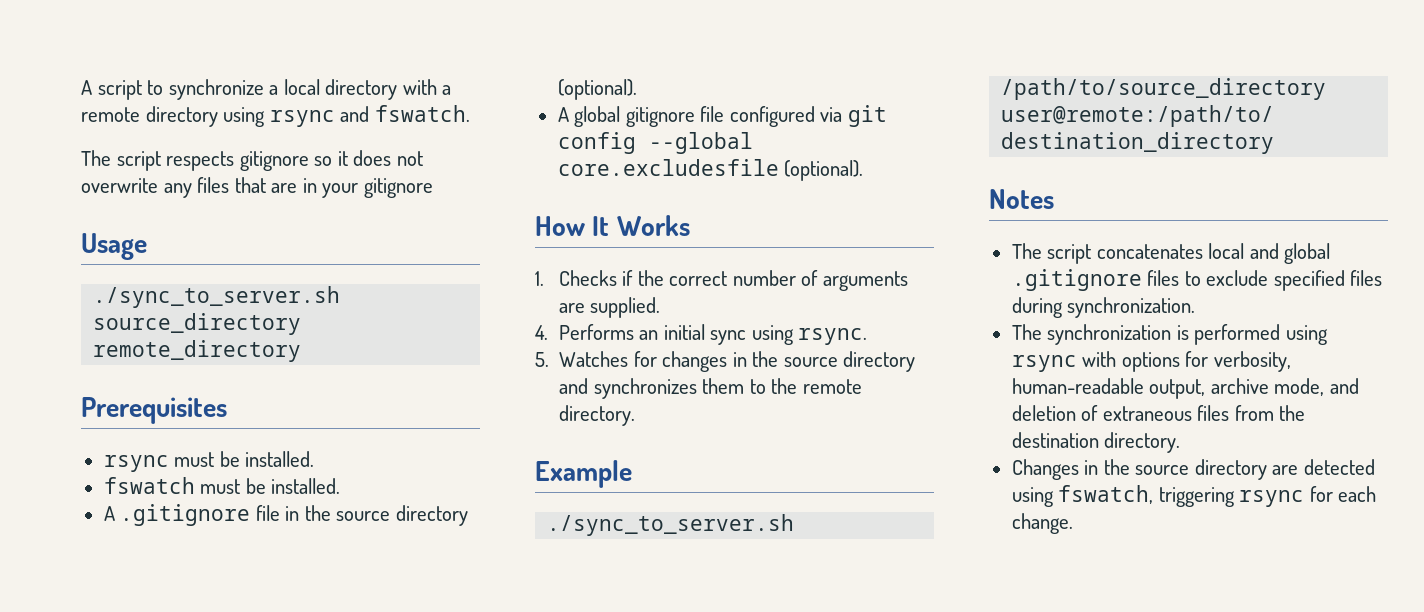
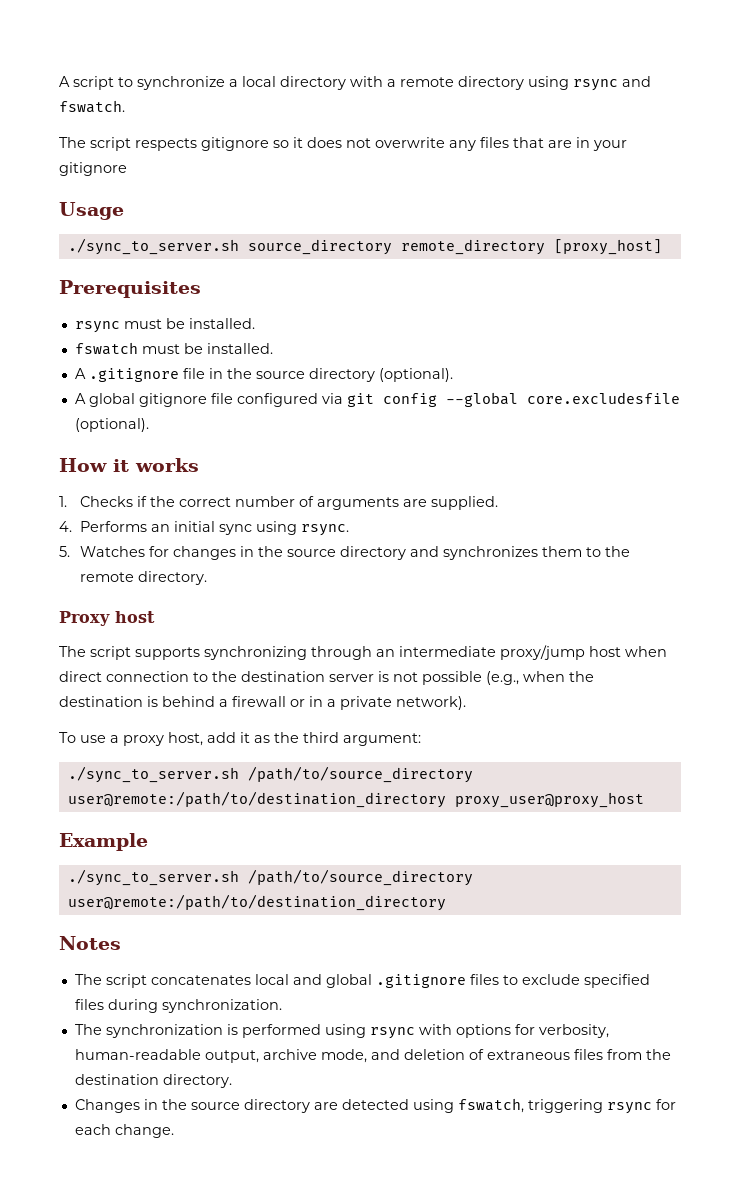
- ./sync_to_server.sh source_directory remote_directory
+ ./sync_to_server.sh source_directory remote_directory [proxy_host]
- How It Works
+ How it works
+ Proxy host
+ The script supports synchronizing through an intermediate proxy/jump host when direct connection to the destination server is not possible (e.g., when the destination is behind a firewall or in a private network).
+ To use a proxy host, add it as the third argument:
+ ./sync_to_server.sh /path/to/source_directory user@remote:/path/to/destination_directory proxy_user@proxy_host

